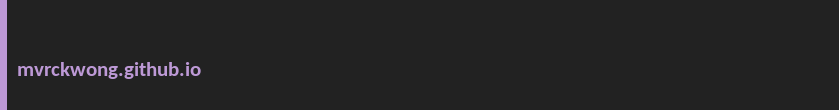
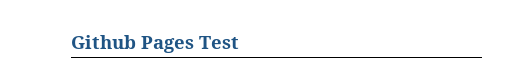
- mvrckwong.github.io
+ Github Pages Test

